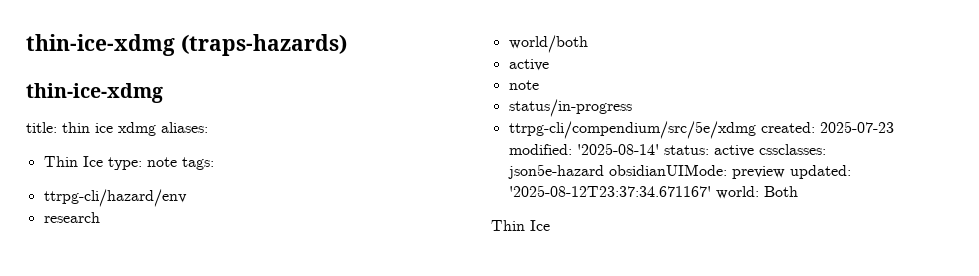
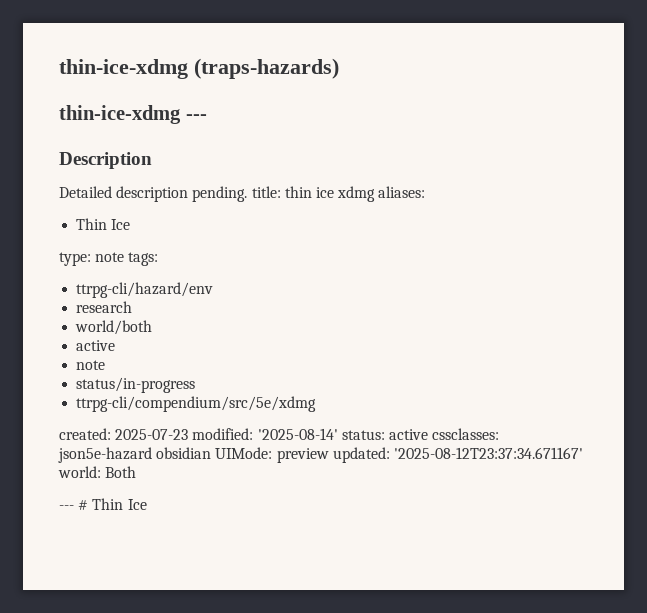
  thin-ice-xdmg (traps-hazards)
- thin-ice-xdmg
- title: thin ice xdmg aliases:
- Thin Ice type: note tags:
+ thin-ice-xdmg ---
+ Description
+ Detailed description pending. title: thin ice xdmg aliases:
+ Thin Ice
+ type: note tags:
- ttrpg-cli/compendium/src/5e/xdmg created: 2025-07-23 modified: '2025-08-14' status: active cssclasses: json5e-hazard obsidianUIMode: preview updated: '2025-08-12T23:37:34.671167' world: Both
- Thin Ice
+ ttrpg-cli/compendium/src/5e/xdmg
+ created: 2025-07-23 modified: '2025-08-14' status: active cssclasses: json5e-hazard obsidian UIMode: preview updated: '2025-08-12T23:37:34.671167' world: Both
+ --- # Thin Ice

